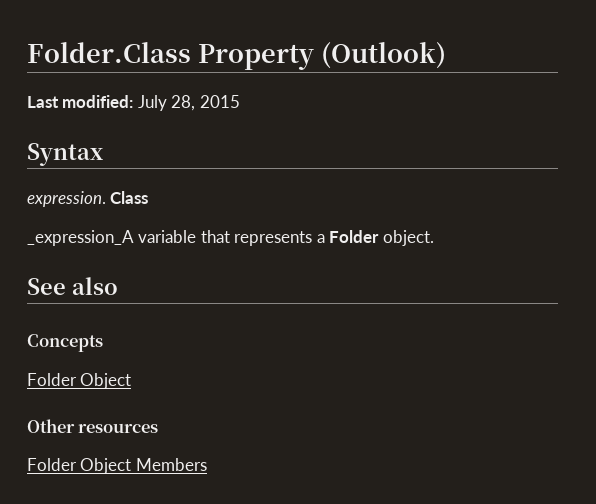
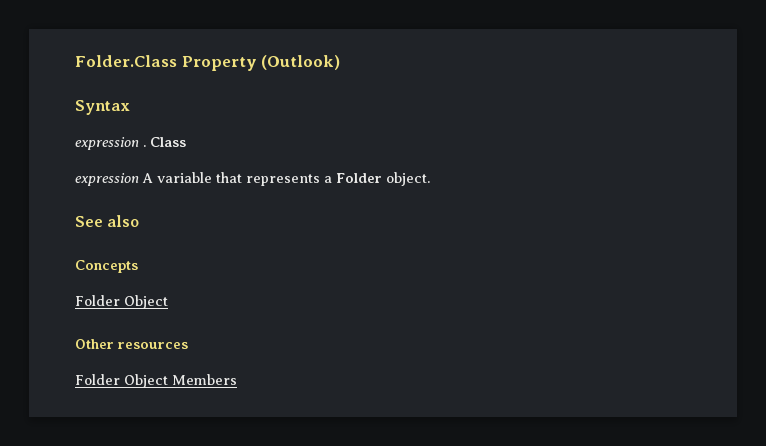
- Last modified: July 28, 2015
- expression.
+ expression .
- _expression_A variable that represents a Folder object.
+ expression A variable that represents a Folder object.

